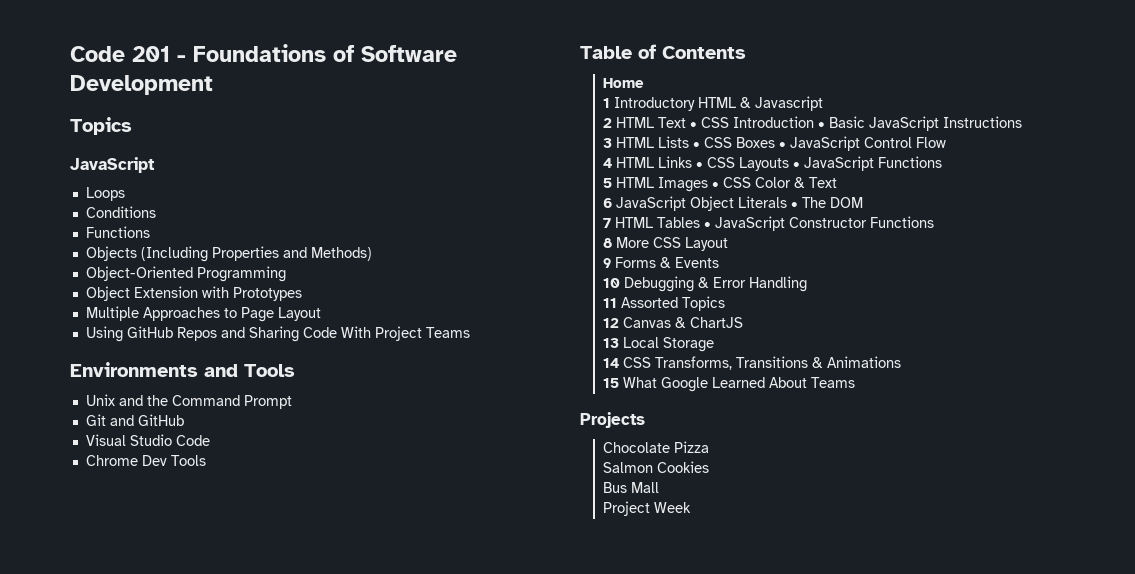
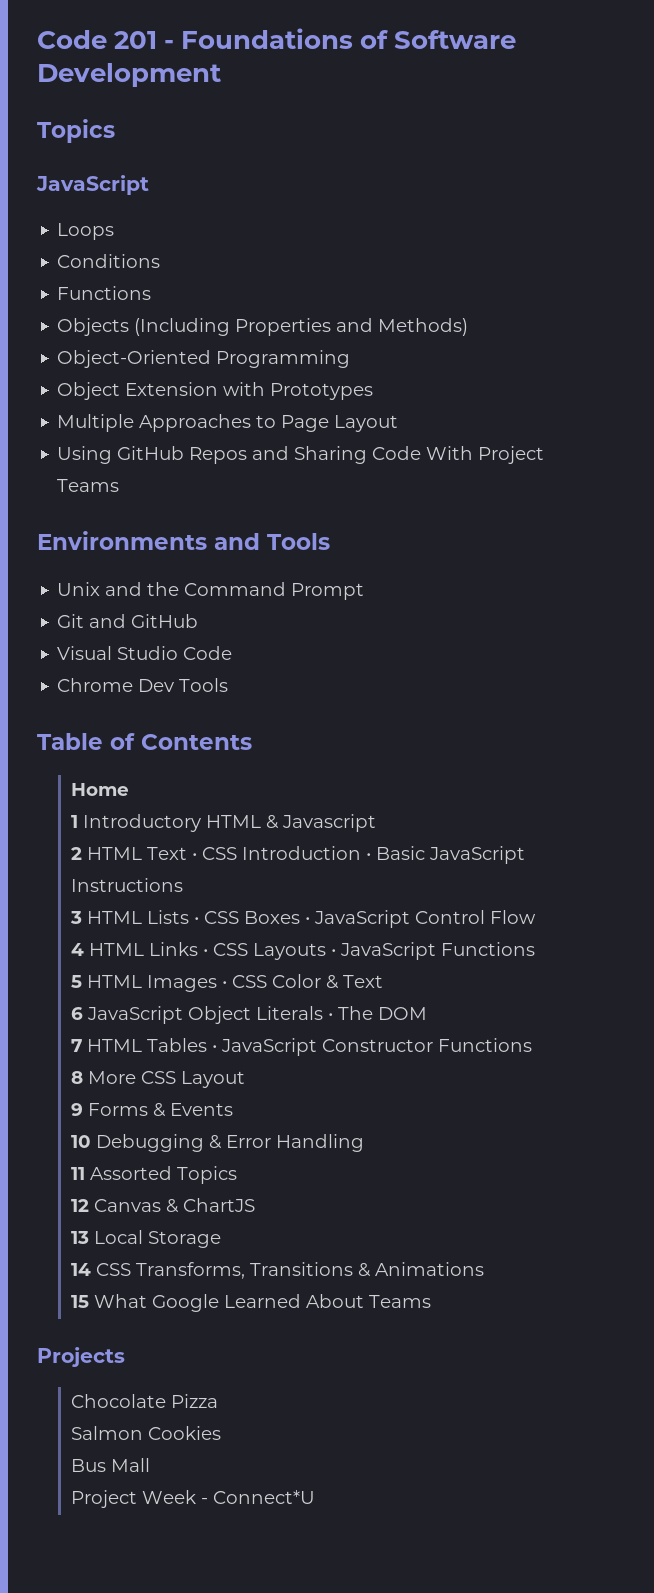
- Project Week
+ Project Week - Connect*U

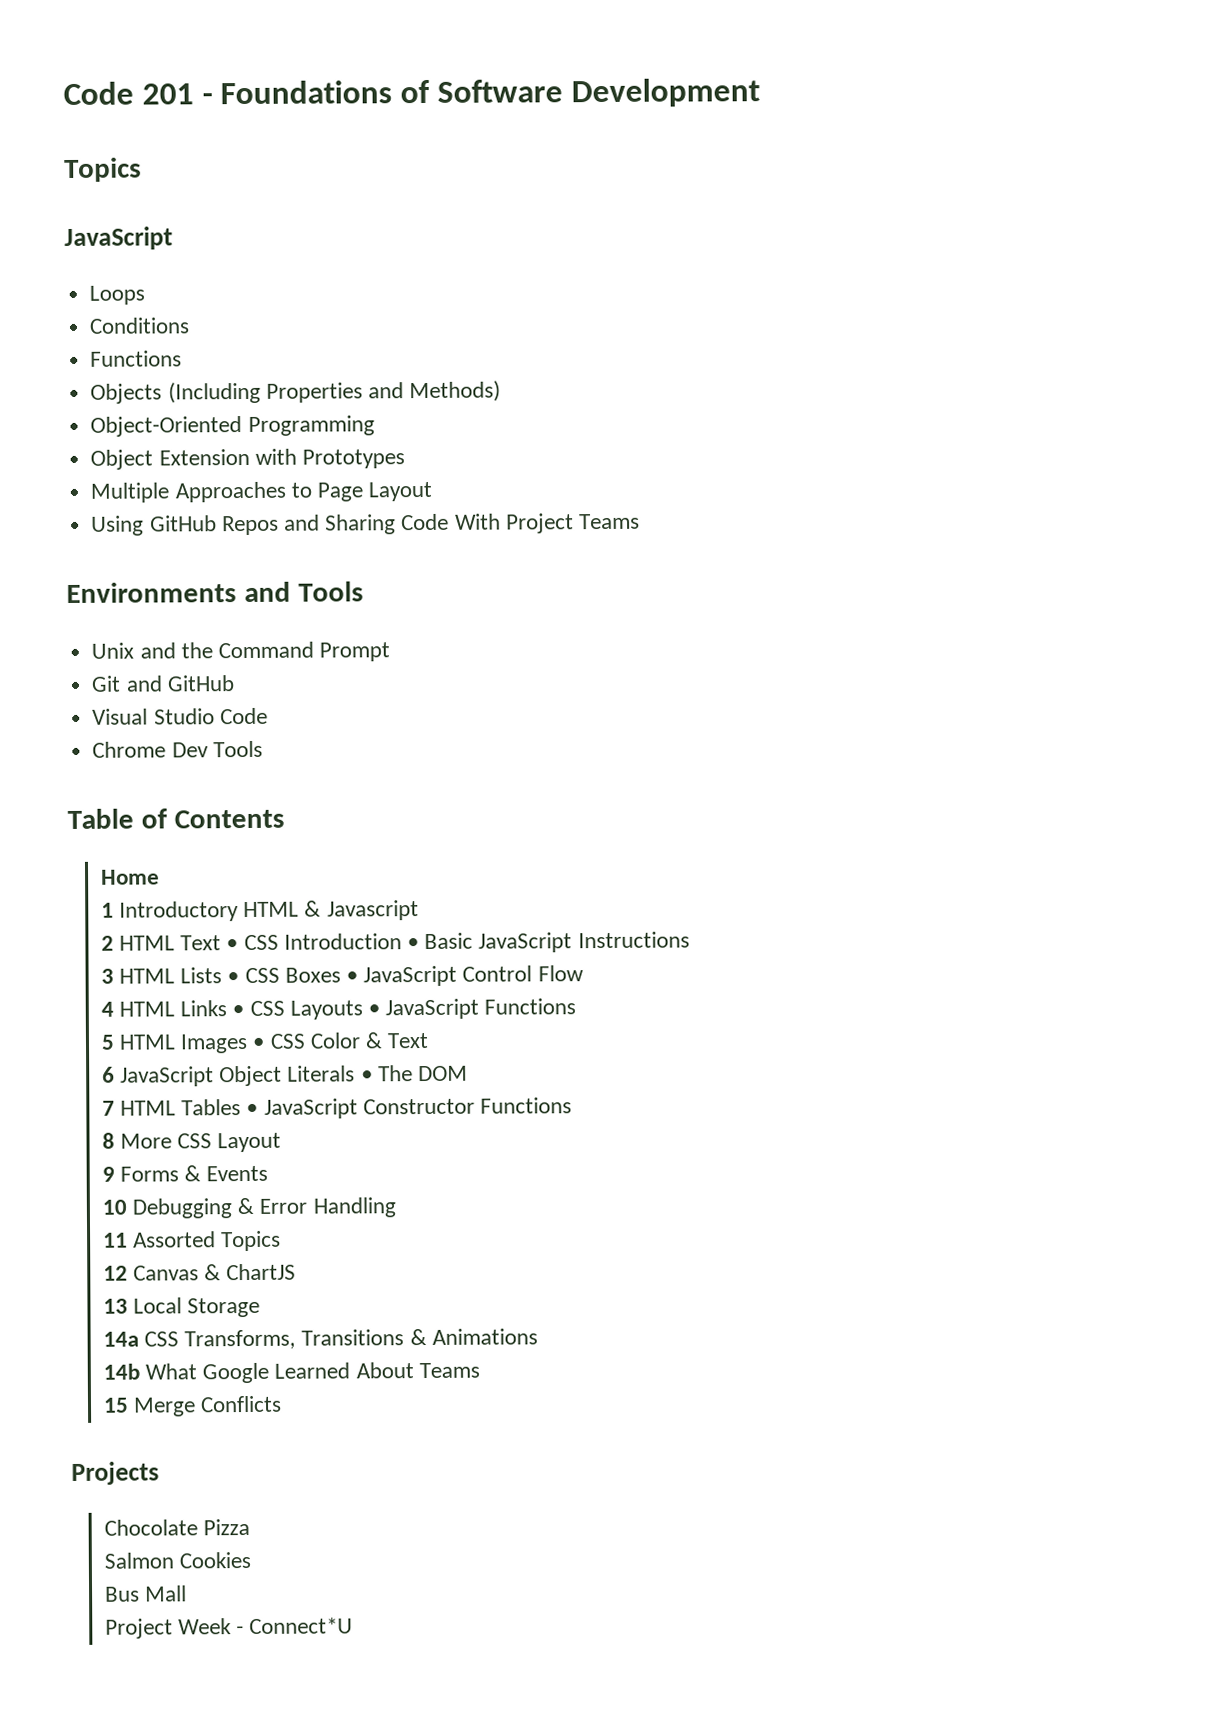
- 14 CSS Transforms, Transitions & Animations
+ 14a CSS Transforms, Transitions & Animations
- 15 What Google Learned About Teams
+ 14b What Google Learned About Teams
+ 15 Merge Conflicts

